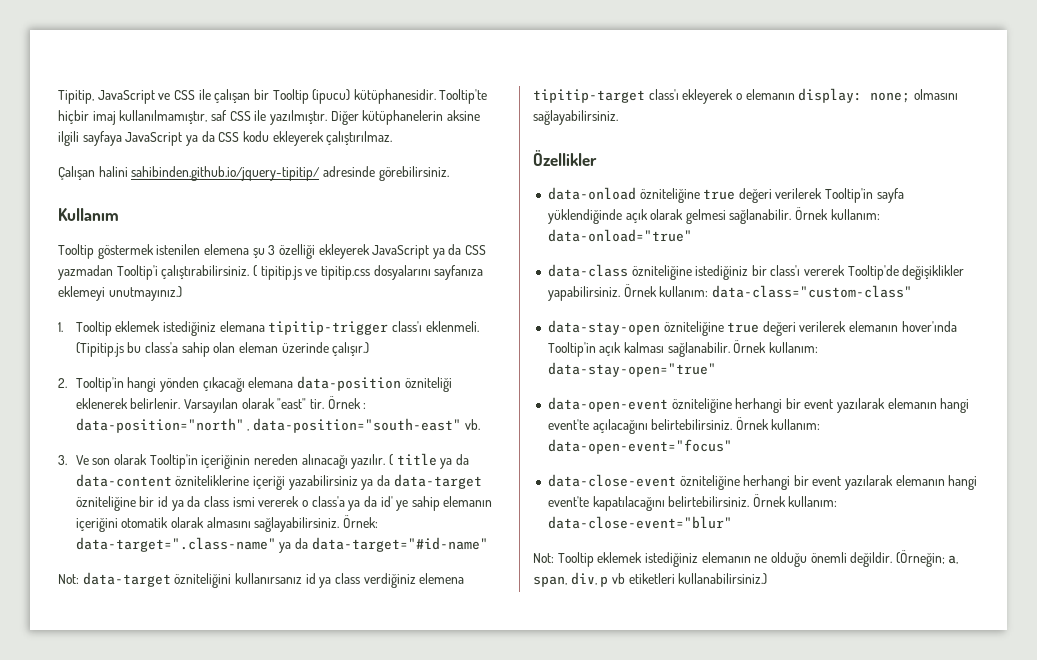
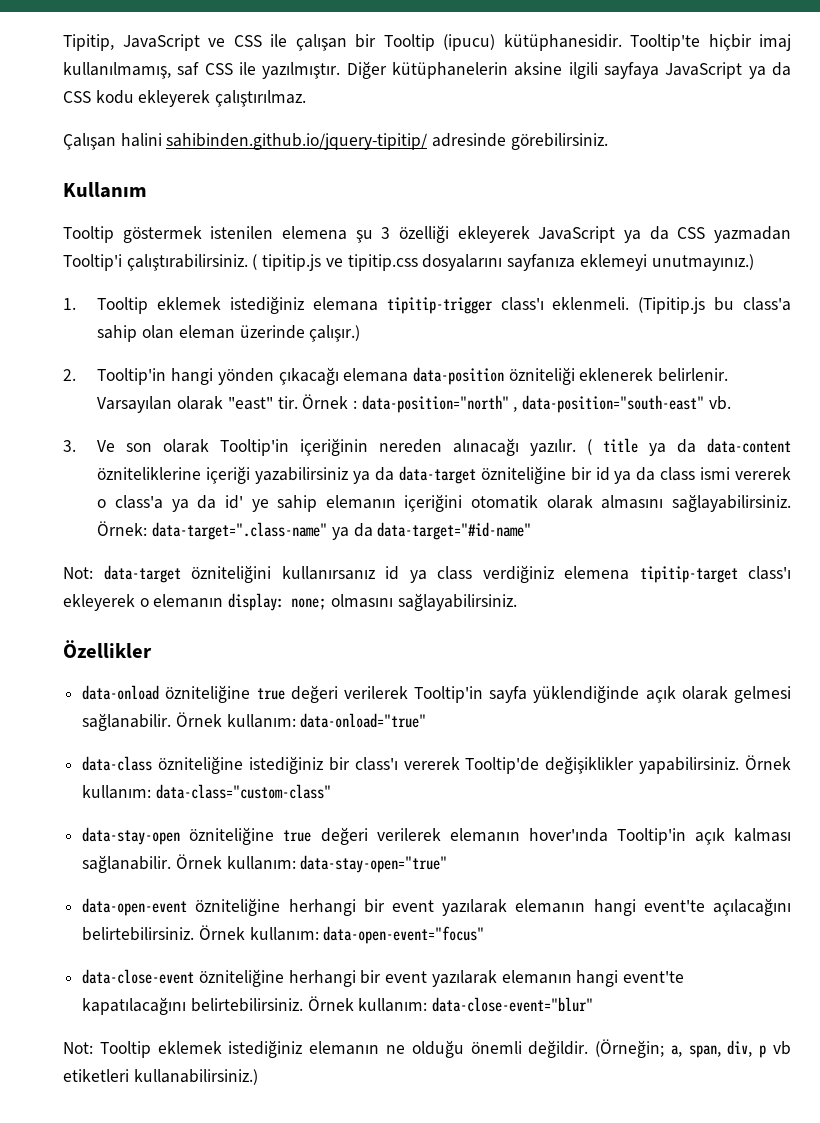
- Tooltip'te hiçbir imaj kullanılmamıştır, saf CSS ile yazılmıştır.
+ Tooltip'te hiçbir imaj kullanılmamış, saf CSS ile yazılmıştır.

